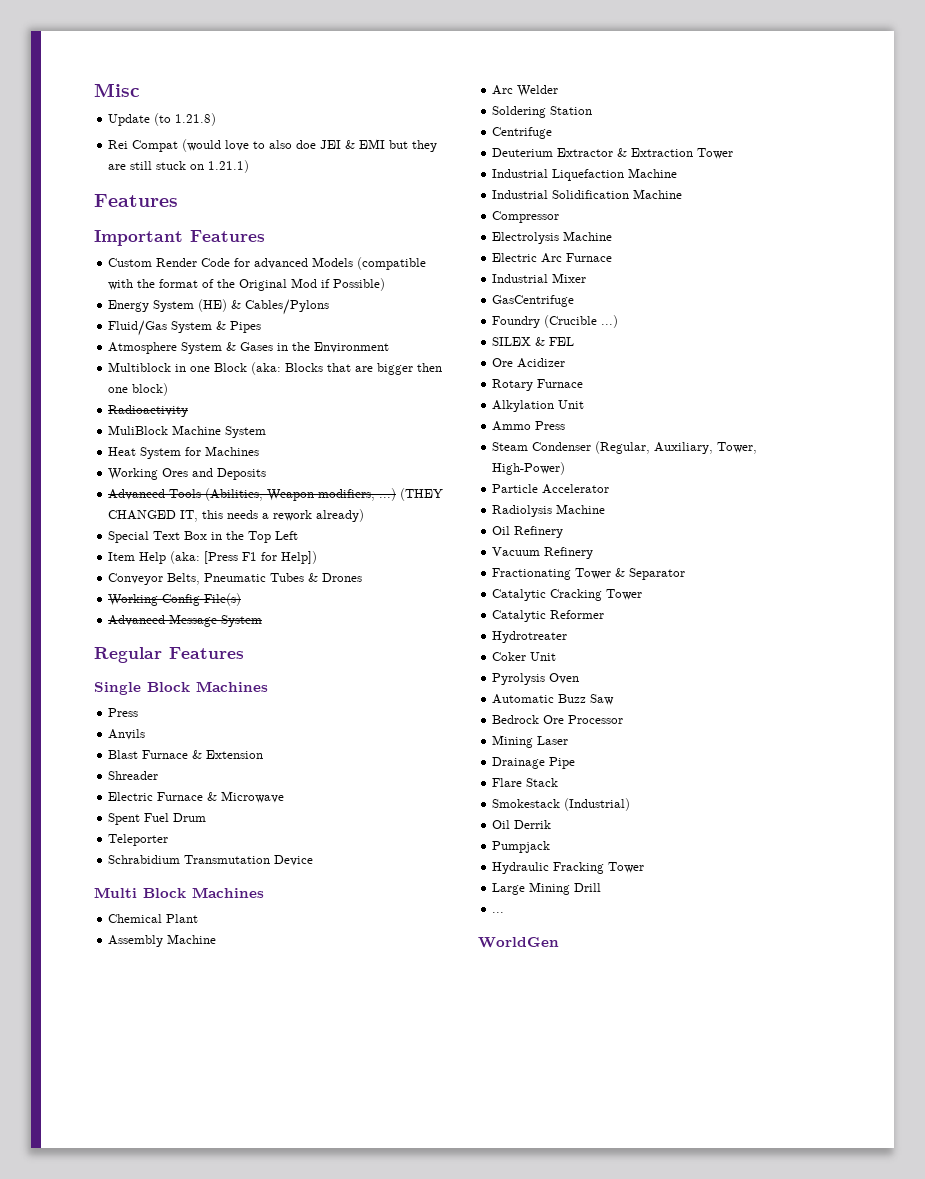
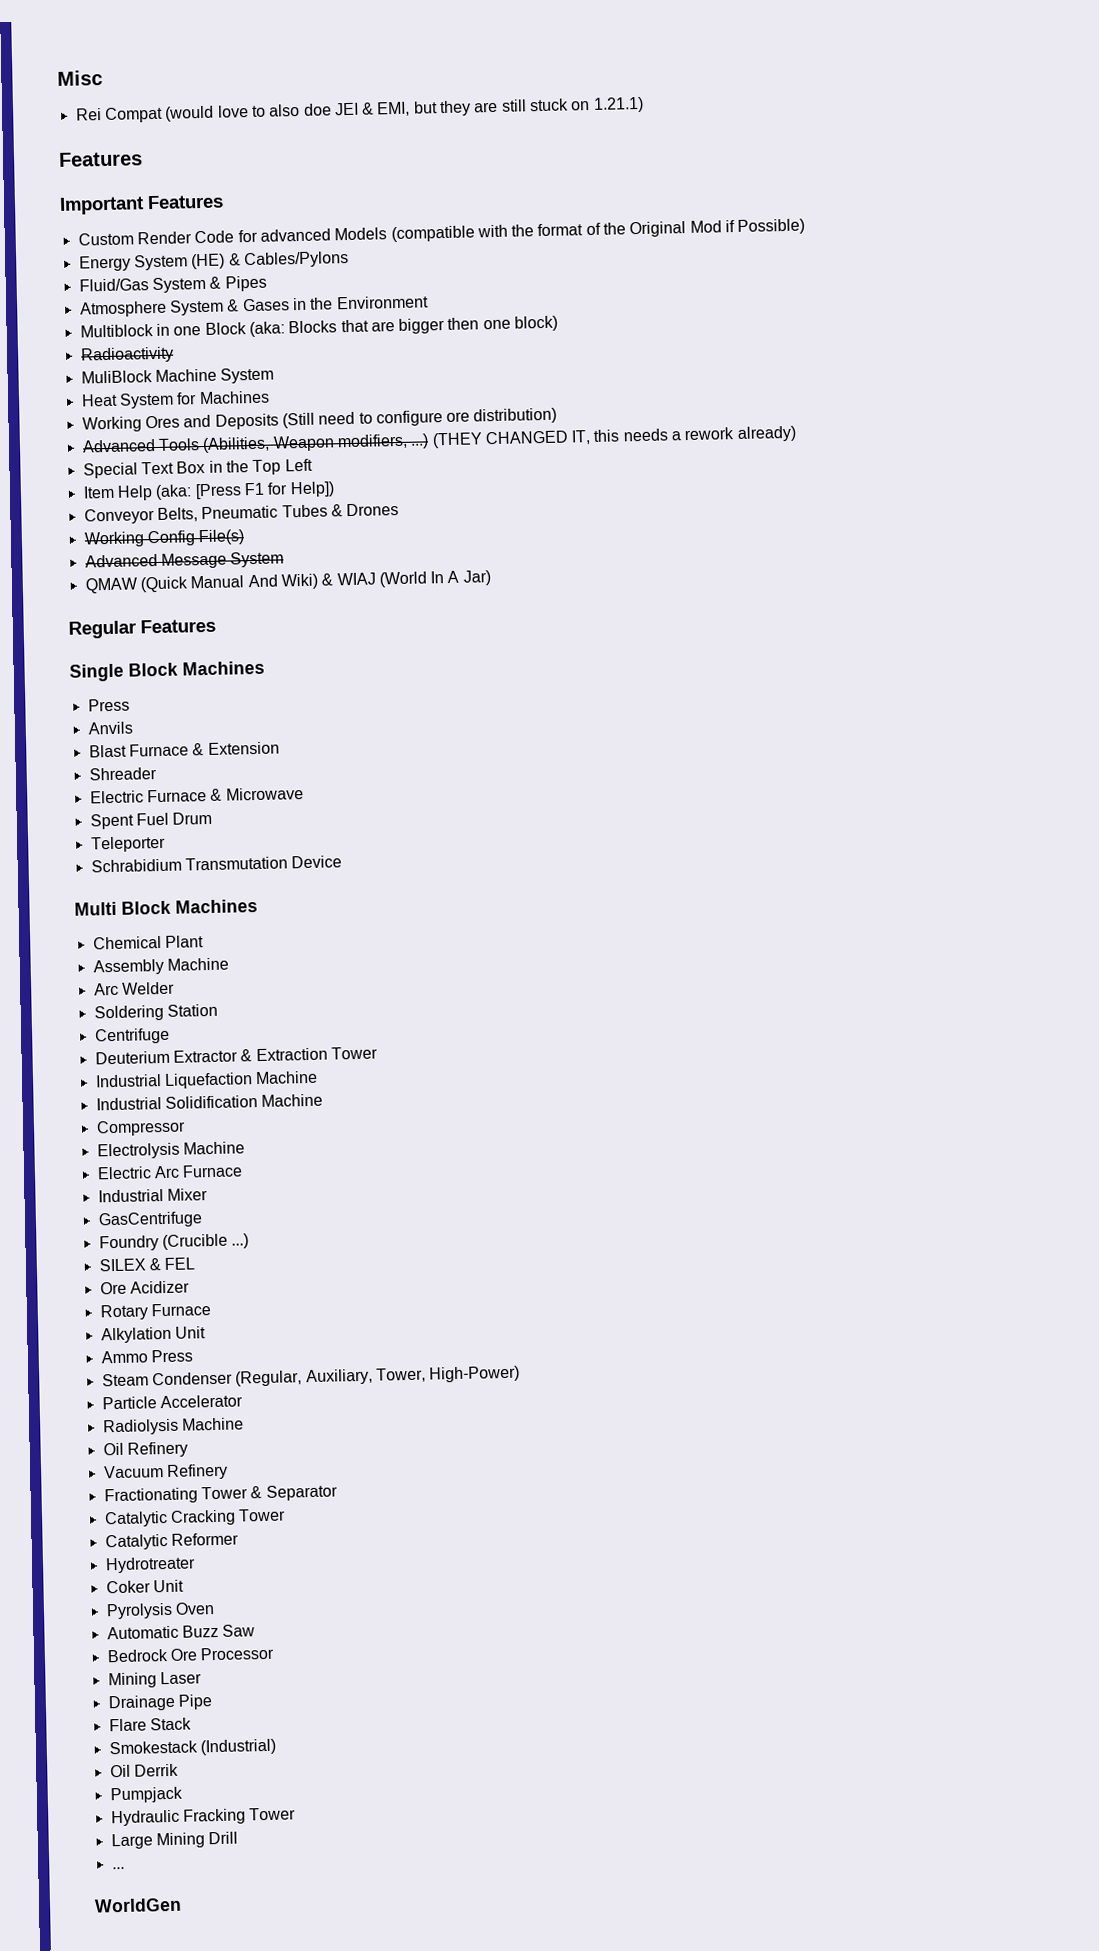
- Update (to 1.21.8)
- Rei Compat (would love to also doe JEI & EMI but they are still stuck on 1.21.1)
+ Rei Compat (would love to also doe JEI & EMI, but they are still stuck on 1.21.1)
- Working Ores and Deposits
+ Working Ores and Deposits (Still need to configure ore distribution)
+ QMAW (Quick Manual And Wiki) & WIAJ (World In A Jar)

